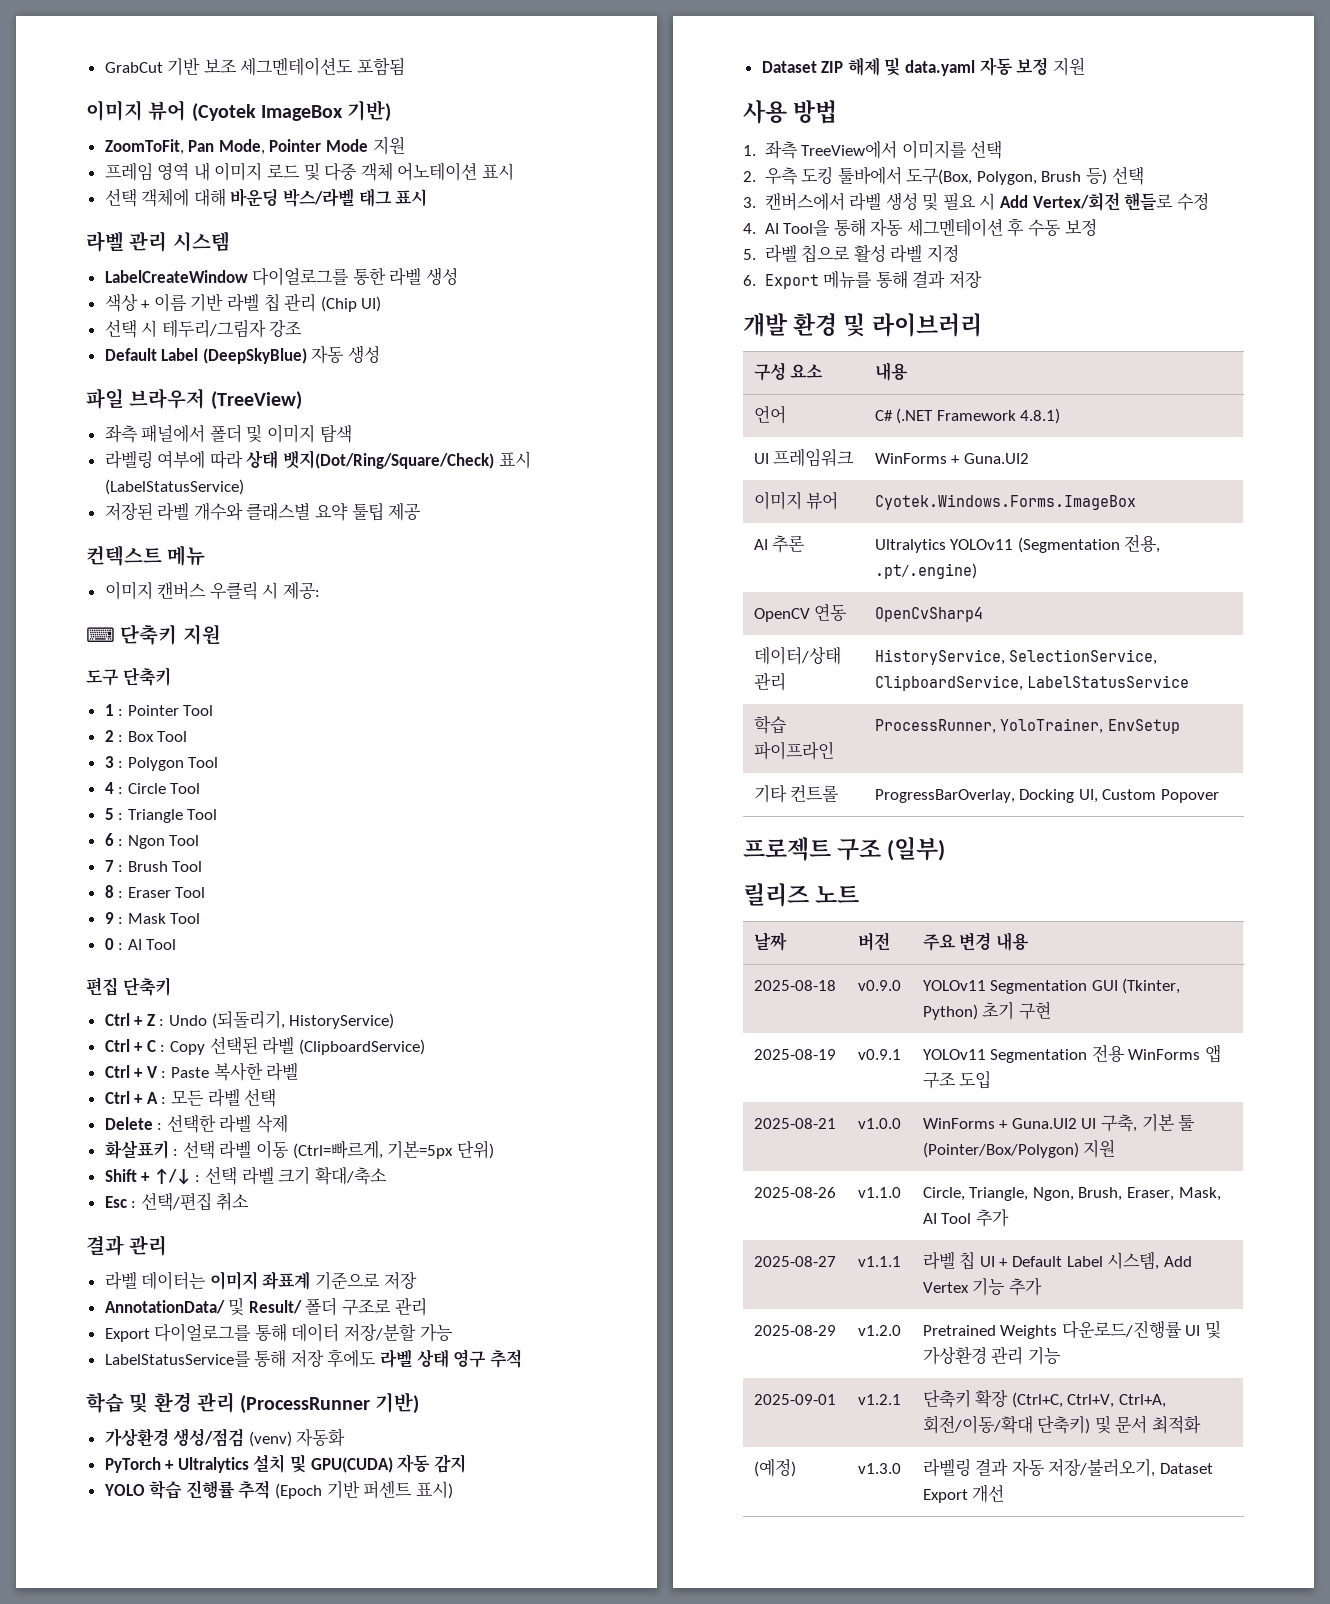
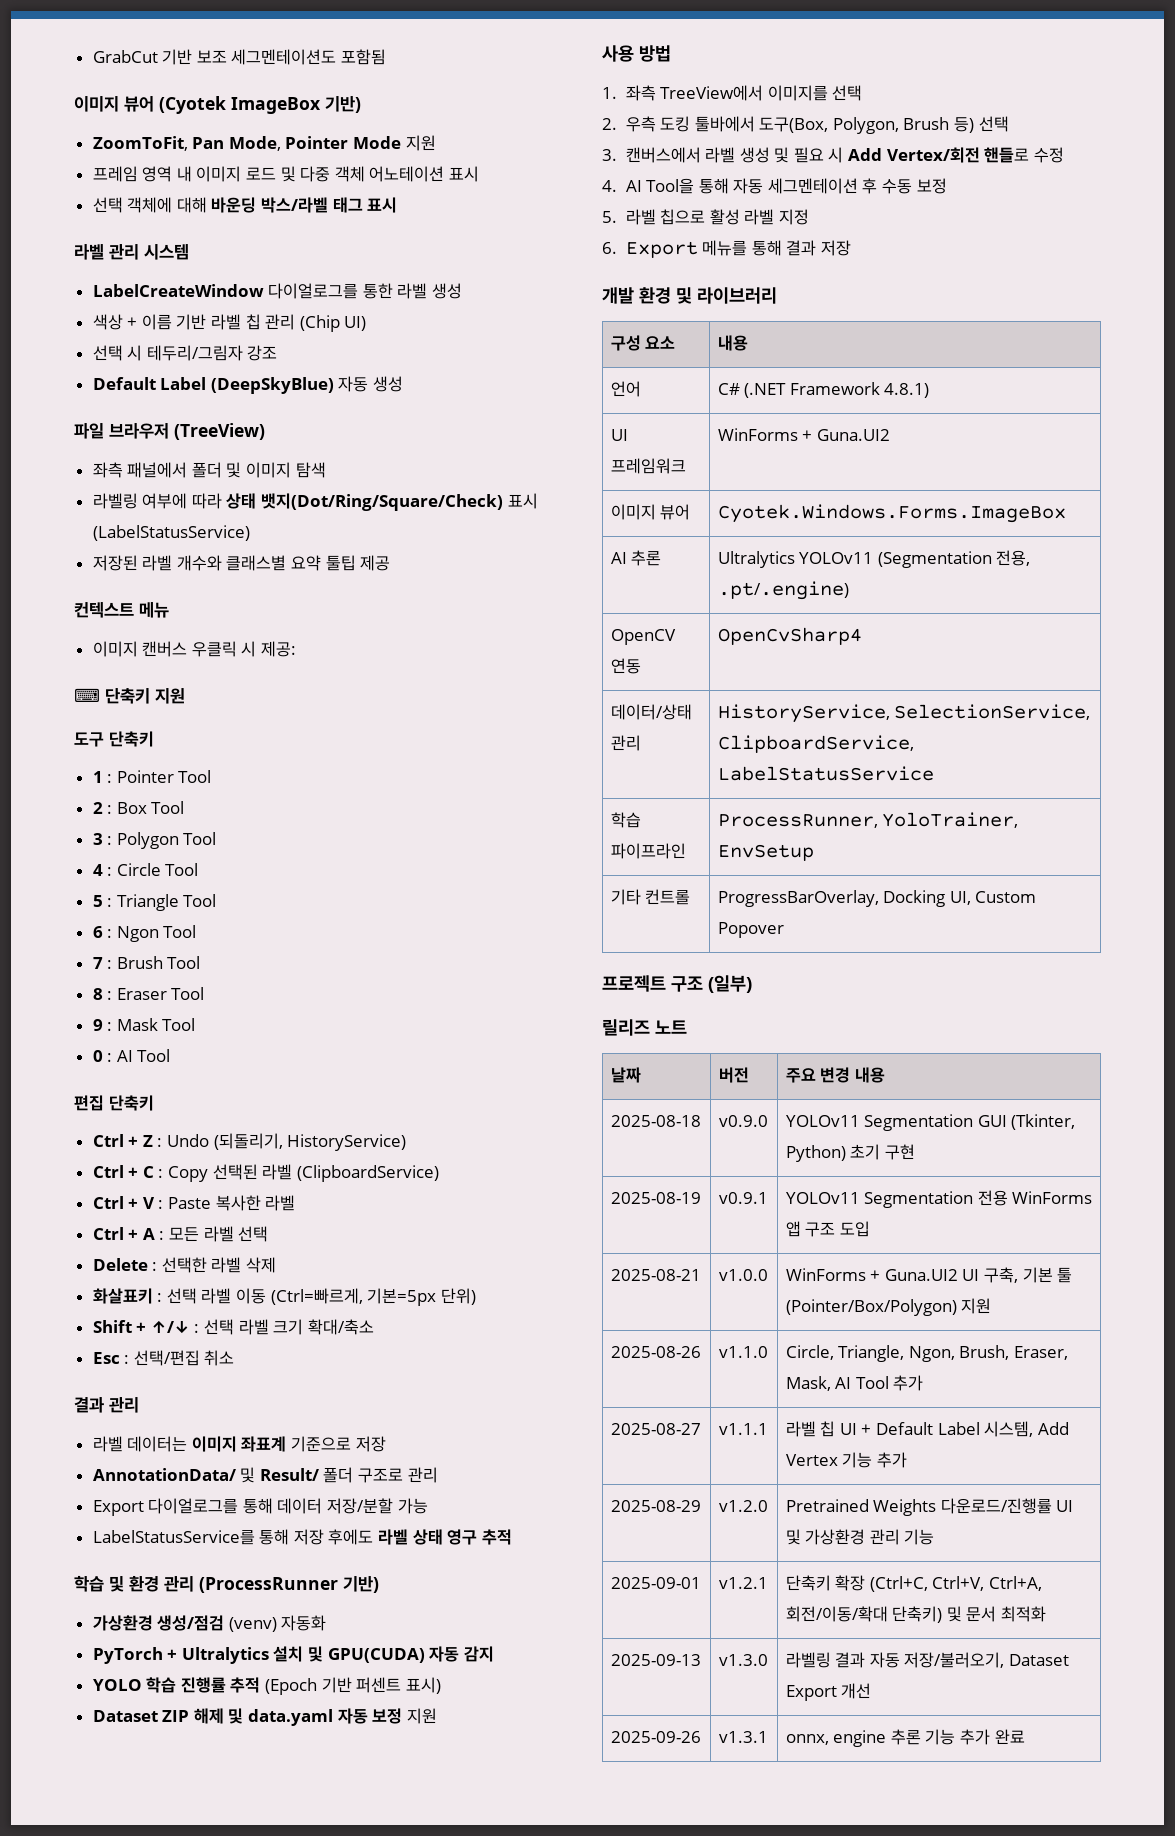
- (예정) | v1.3.0 | 라벨링 결과 자동 저장/불러오기, Dataset Export 개선
+ 2025-09-13 | v1.3.0 | 라벨링 결과 자동 저장/불러오기, Dataset Export 개선
+ 2025-09-26 | v1.3.1 | onnx, engine 추론 기능 추가 완료

